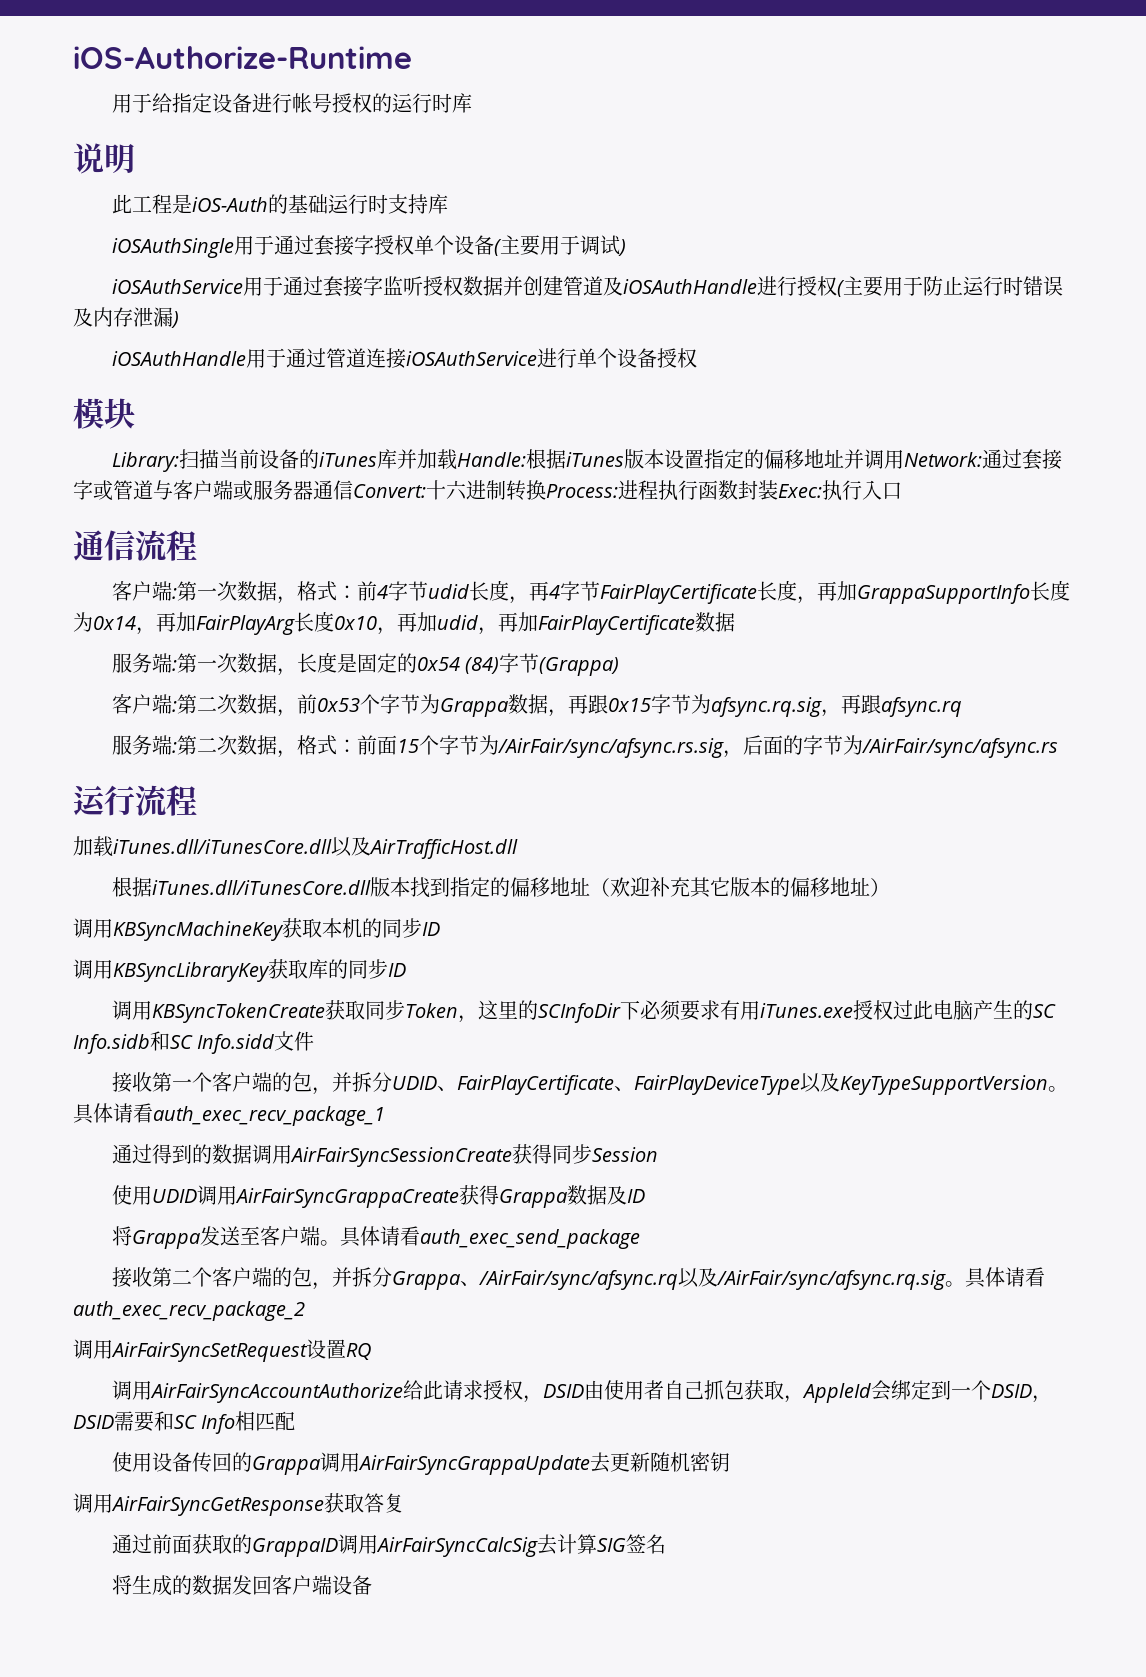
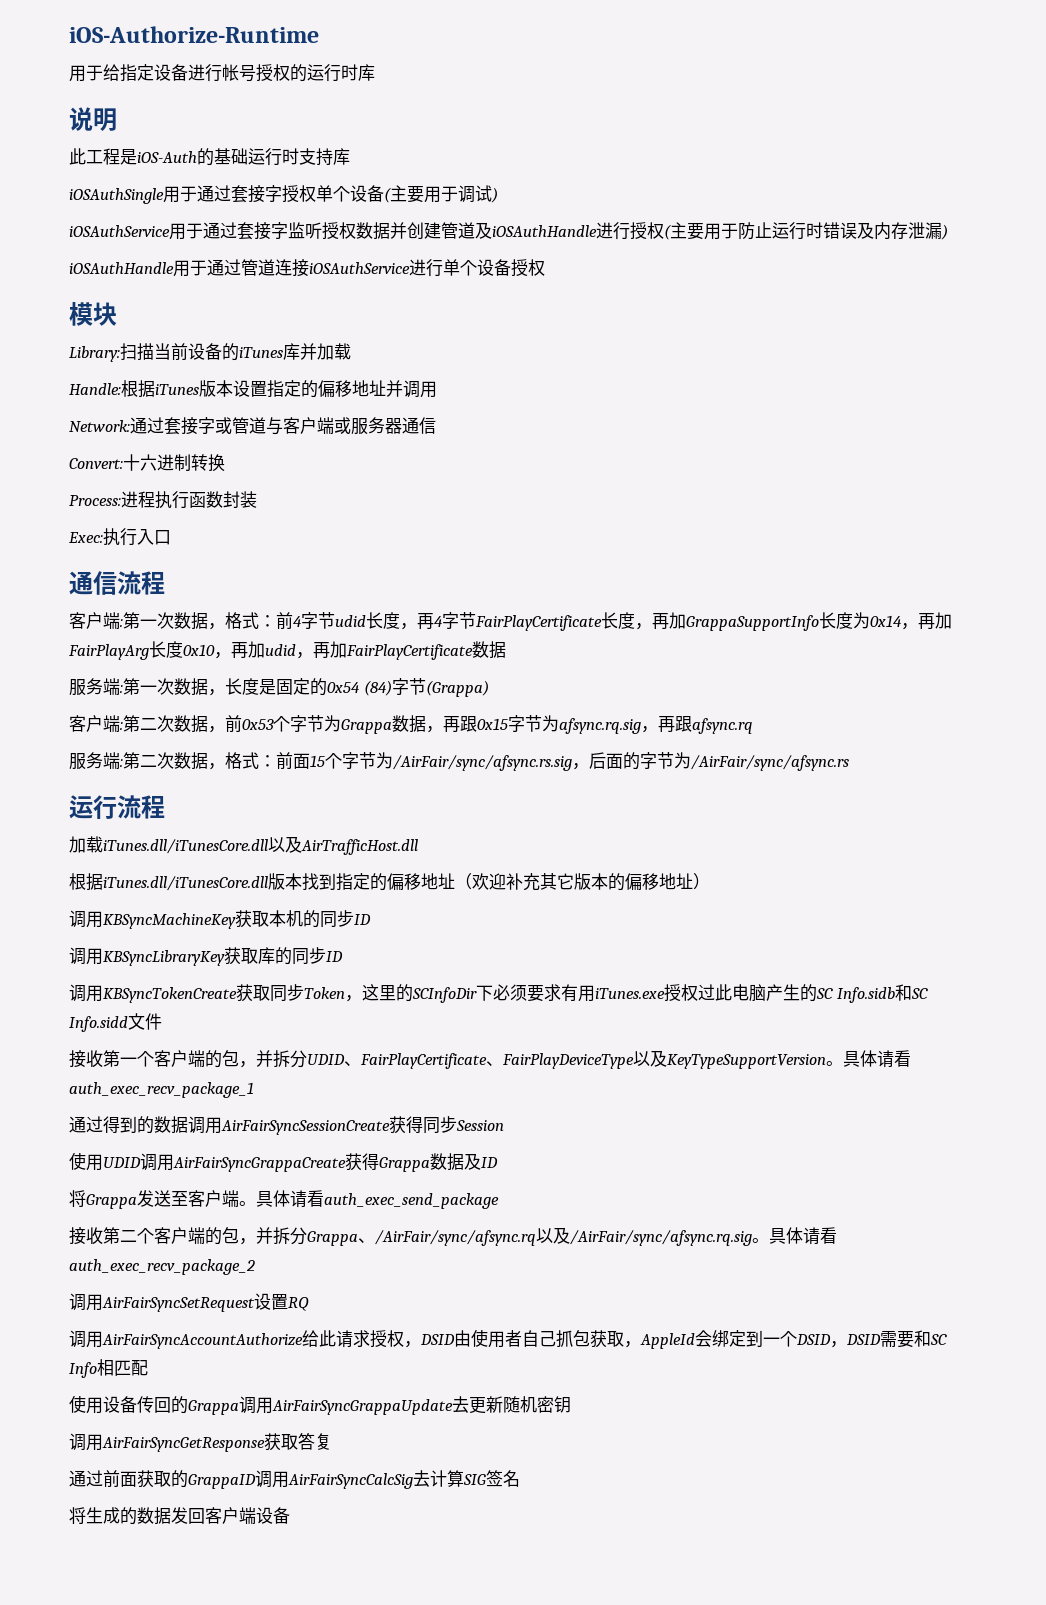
- Library:扫描当前设备的iTunes库并加载Handle:根据iTunes版本设置指定的偏移地址并调用Network:通过套接字或管道与客户端或服务器通信Convert:十六进制转换Process:进程执行函数封装Exec:执行入口
+ Library:扫描当前设备的iTunes库并加载
+ Handle:根据iTunes版本设置指定的偏移地址并调用
+ Network:通过套接字或管道与客户端或服务器通信
+ Convert:十六进制转换
+ Process:进程执行函数封装
+ Exec:执行入口

